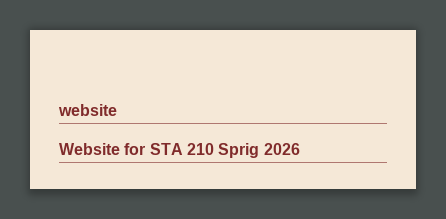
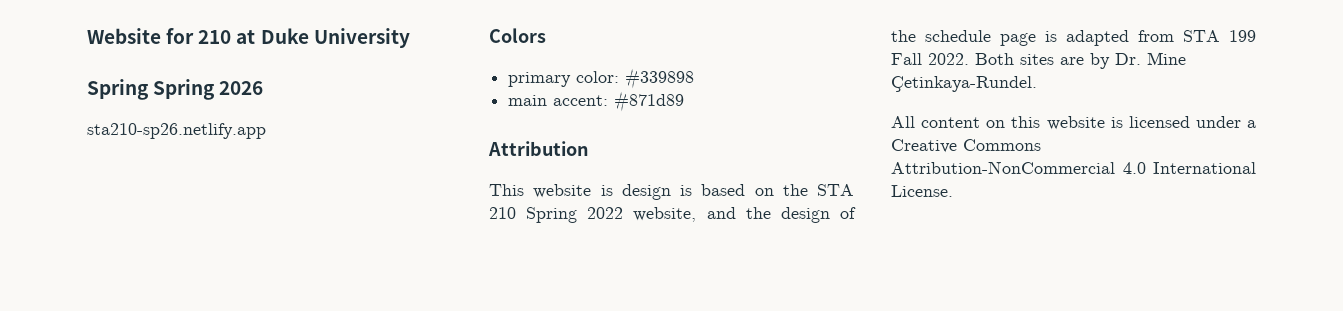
- website
- Website for STA 210 Sprig 2026
+ Website for 210 at Duke University
+ Spring Spring 2026
+ sta210-sp26.netlify.app
+ Colors
+ primary color: #339898
+ main accent: #871d89
+ Attribution
+ This website is design is based on the STA 210 Spring 2022 website, and the design of the schedule page is adapted from STA 199 Fall 2022. Both sites are by Dr. Mine Çetinkaya-Rundel.
+ All content on this website is licensed under a Creative Commons Attribution-NonCommercial 4.0 International License.

